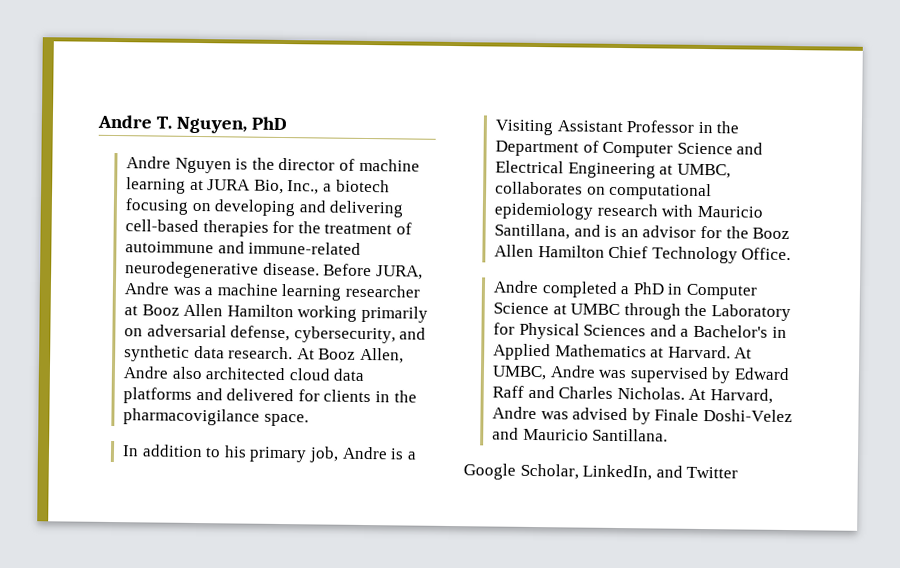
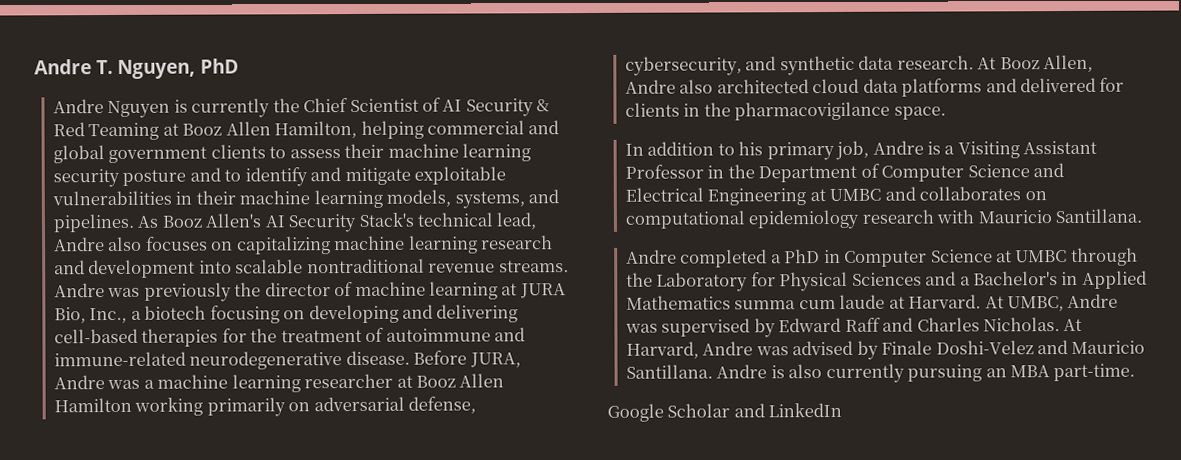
- Andre Nguyen is the director of machine learning at JURA Bio, Inc., a biotech focusing on developing and delivering cell-based therapies for the treatment of autoimmune and immune-related neurodegenerative disease.
+ Andre Nguyen is currently the Chief Scientist of AI Security & Red Teaming at Booz Allen Hamilton, helping commercial and global government clients to assess their machine learning security posture and to identify and mitigate exploitable vulnerabilities in their machine learning models, systems, and pipelines. As Booz Allen's AI Security Stack's technical lead, Andre also focuses on capitalizing machine learning research and development into scalable nontraditional revenue streams. Andre was previously the director of machine learning at JURA Bio, Inc., a biotech focusing on developing and delivering cell-based therapies for the treatment of autoimmune and immune-related neurodegenerative disease.
- In addition to his primary job, Andre is a Visiting Assistant Professor in the Department of Computer Science and Electrical Engineering at UMBC, collaborates on computational epidemiology research with Mauricio Santillana, and is an advisor for the Booz Allen Hamilton Chief Technology Office.
+ In addition to his primary job, Andre is a Visiting Assistant Professor in the Department of Computer Science and Electrical Engineering at UMBC and collaborates on computational epidemiology research with Mauricio Santillana.
- Andre completed a PhD in Computer Science at UMBC through the Laboratory for Physical Sciences and a Bachelor's in Applied Mathematics at Harvard.
+ Andre completed a PhD in Computer Science at UMBC through the Laboratory for Physical Sciences and a Bachelor's in Applied Mathematics summa cum laude at Harvard.
- At Harvard, Andre was advised by Finale Doshi-Velez and Mauricio Santillana.
- Google Scholar, LinkedIn, and Twitter
+ At Harvard, Andre was advised by Finale Doshi-Velez and Mauricio Santillana. Andre is also currently pursuing an MBA part-time.
+ Google Scholar and LinkedIn

